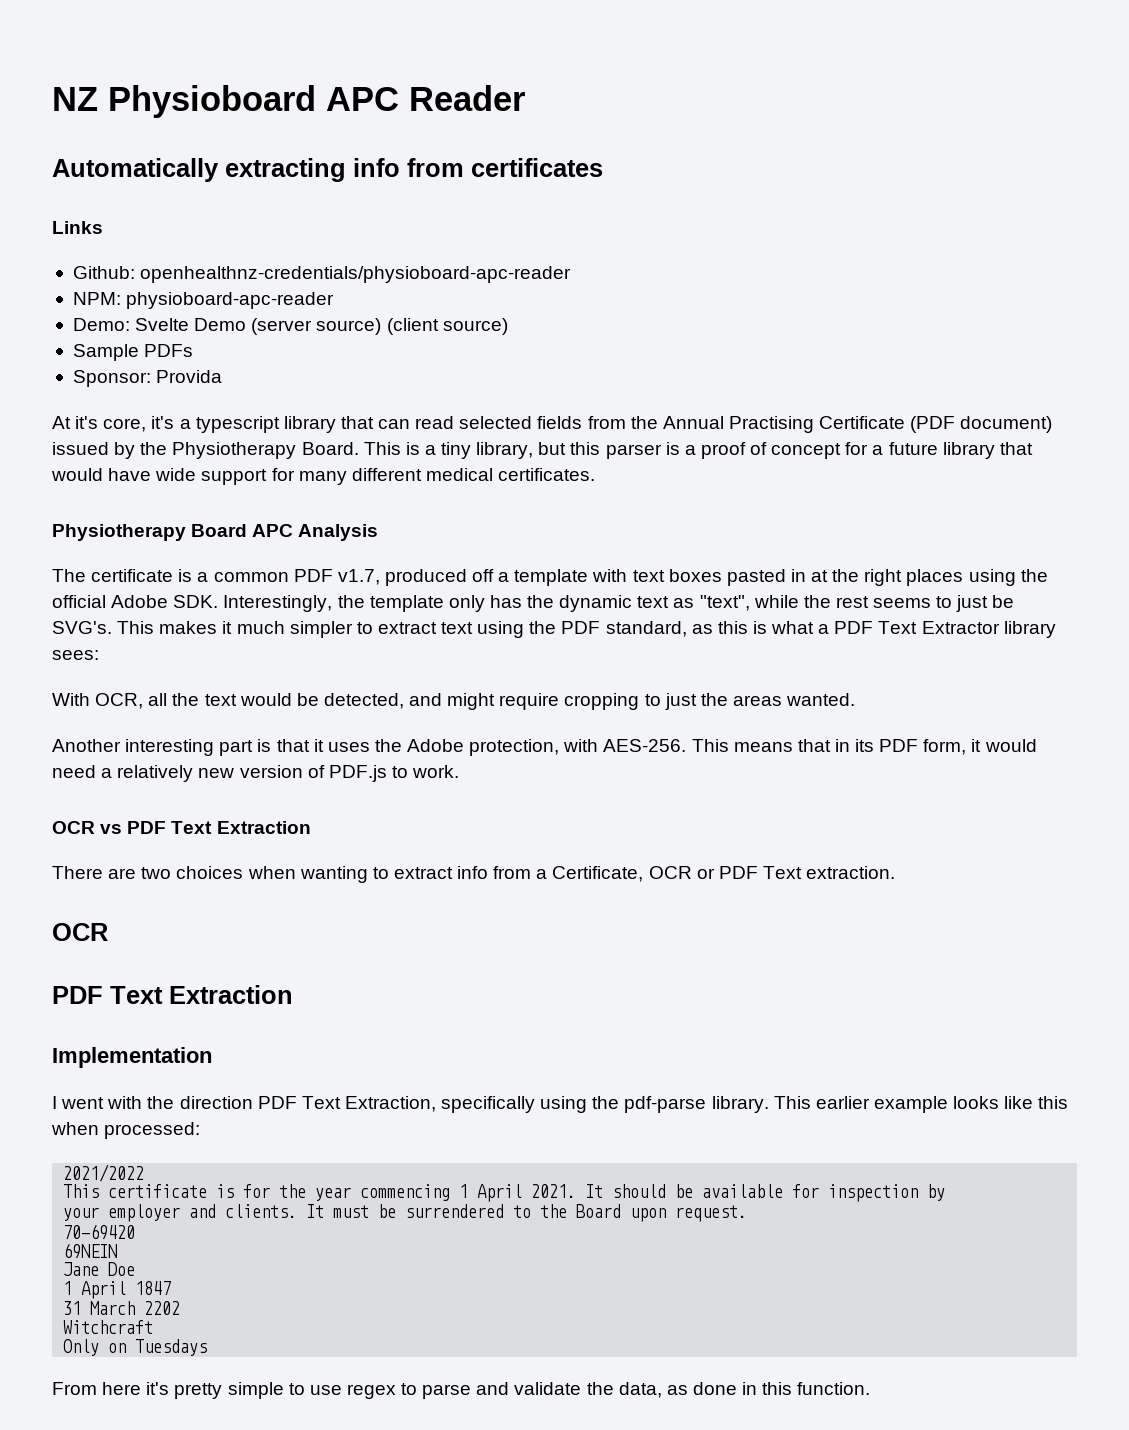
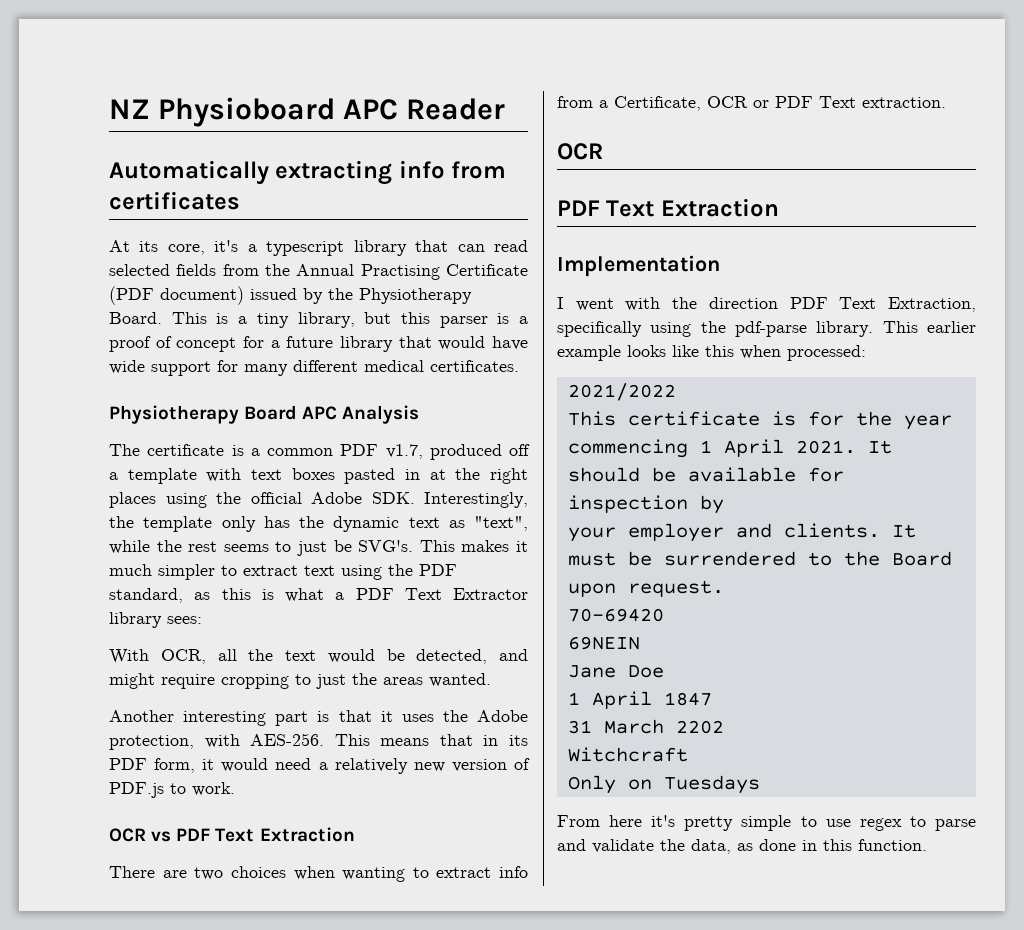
- Links
- Github: openhealthnz-credentials/physioboard-apc-reader
- NPM: physioboard-apc-reader
- Demo: Svelte Demo (server source) (client source)
- Sample PDFs
- Sponsor: Provida
- At it's core, it's a typescript library that can read selected fields from the Annual Practising Certificate (PDF document) issued by the Physiotherapy Board.
+ At its core, it's a typescript library that can read selected fields from the Annual Practising Certificate (PDF document) issued by the Physiotherapy Board.

